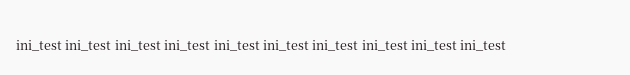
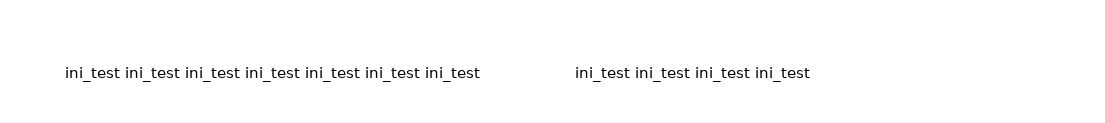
- ini_test ini_test ini_test ini_test ini_test ini_test ini_test ini_test ini_test ini_test
+ ini_test ini_test ini_test ini_test ini_test ini_test ini_test ini_test ini_test ini_test ini_test

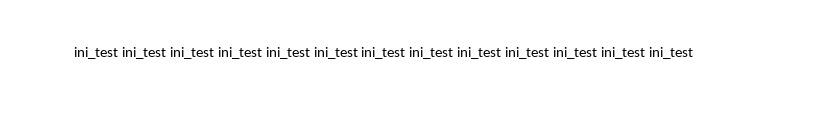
- ini_test ini_test ini_test ini_test ini_test ini_test ini_test ini_test ini_test ini_test ini_test
+ ini_test ini_test ini_test ini_test ini_test ini_test ini_test ini_test ini_test ini_test ini_test ini_test ini_test

